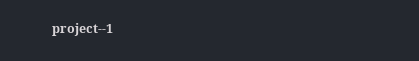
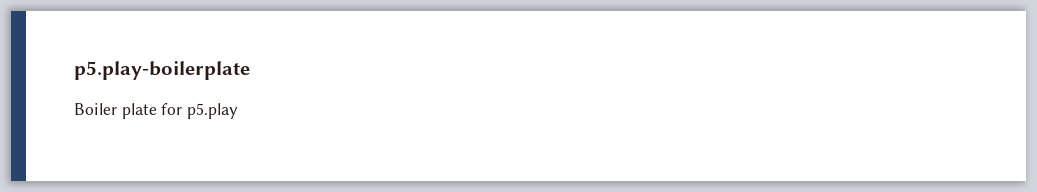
- project--1
+ p5.play-boilerplate
+ Boiler plate for p5.play

